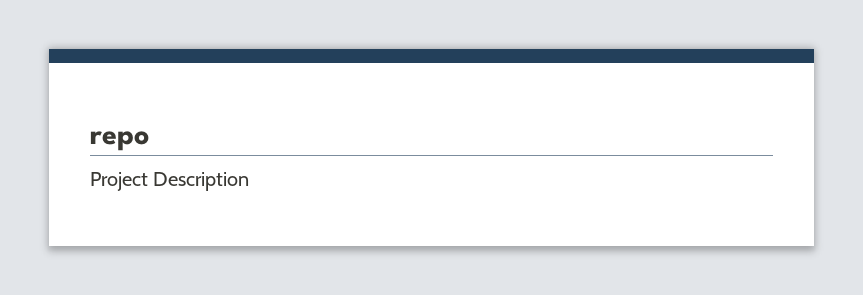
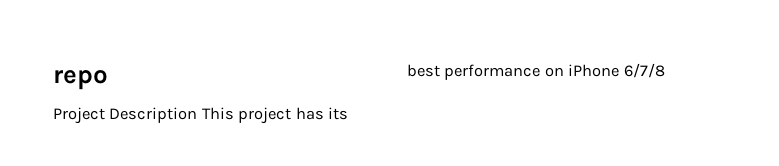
- Project Description
+ Project Description This project has its best performance on iPhone 6/7/8

